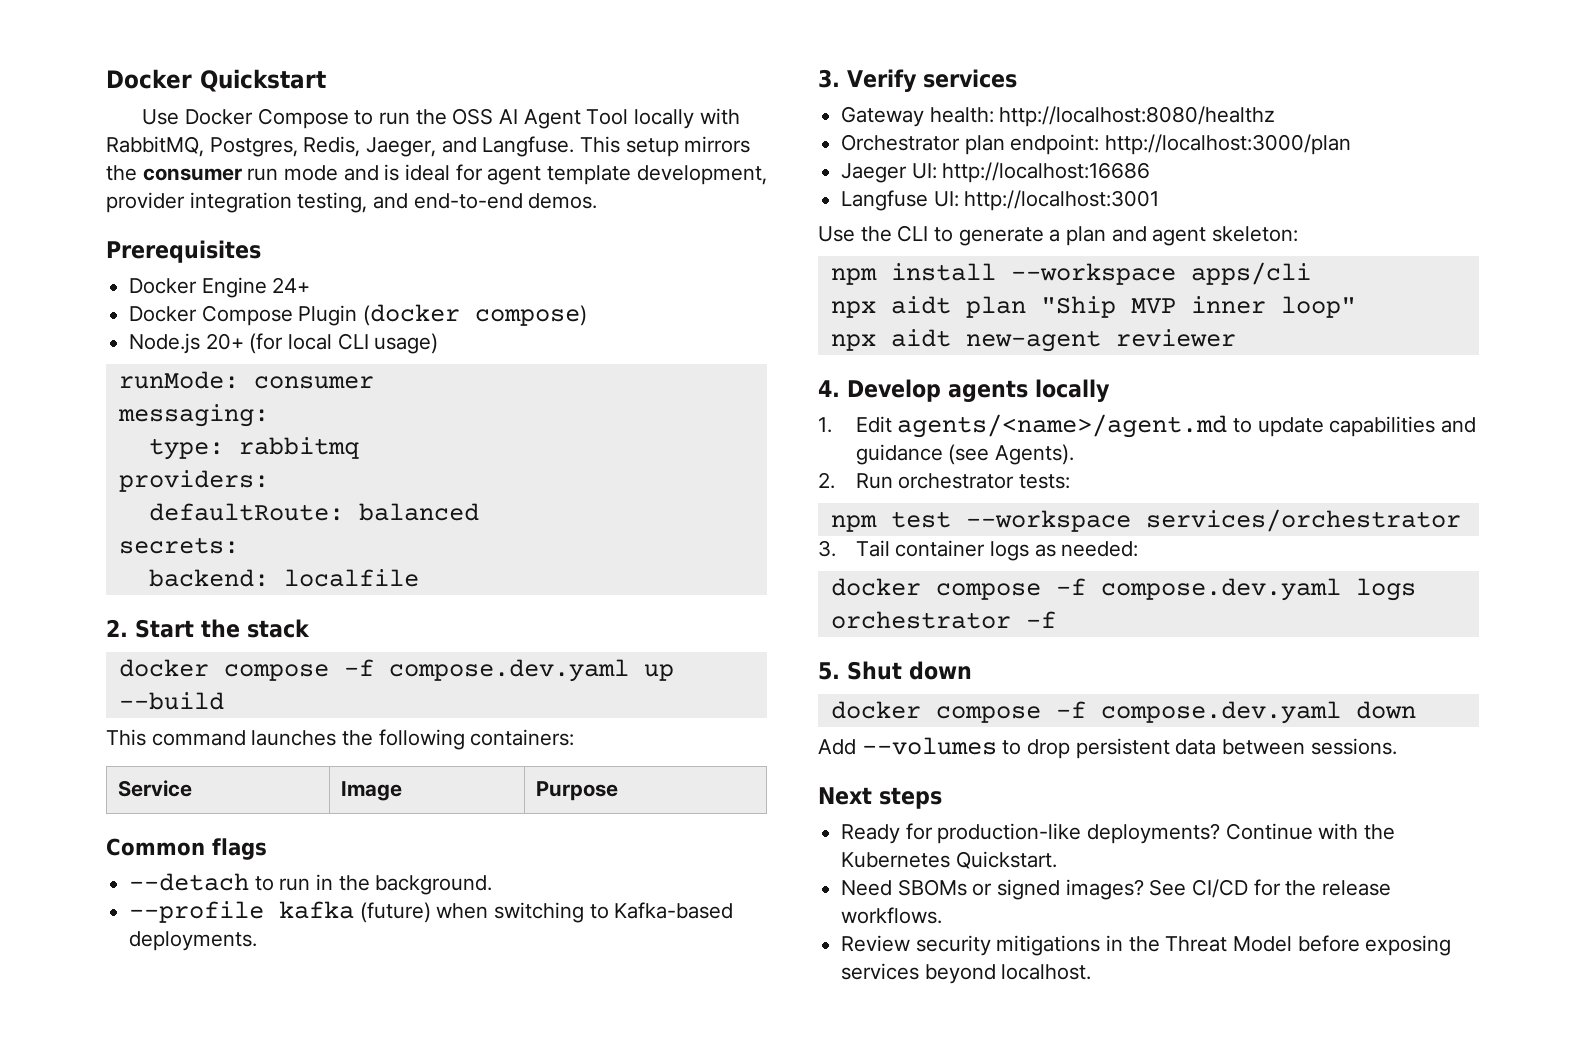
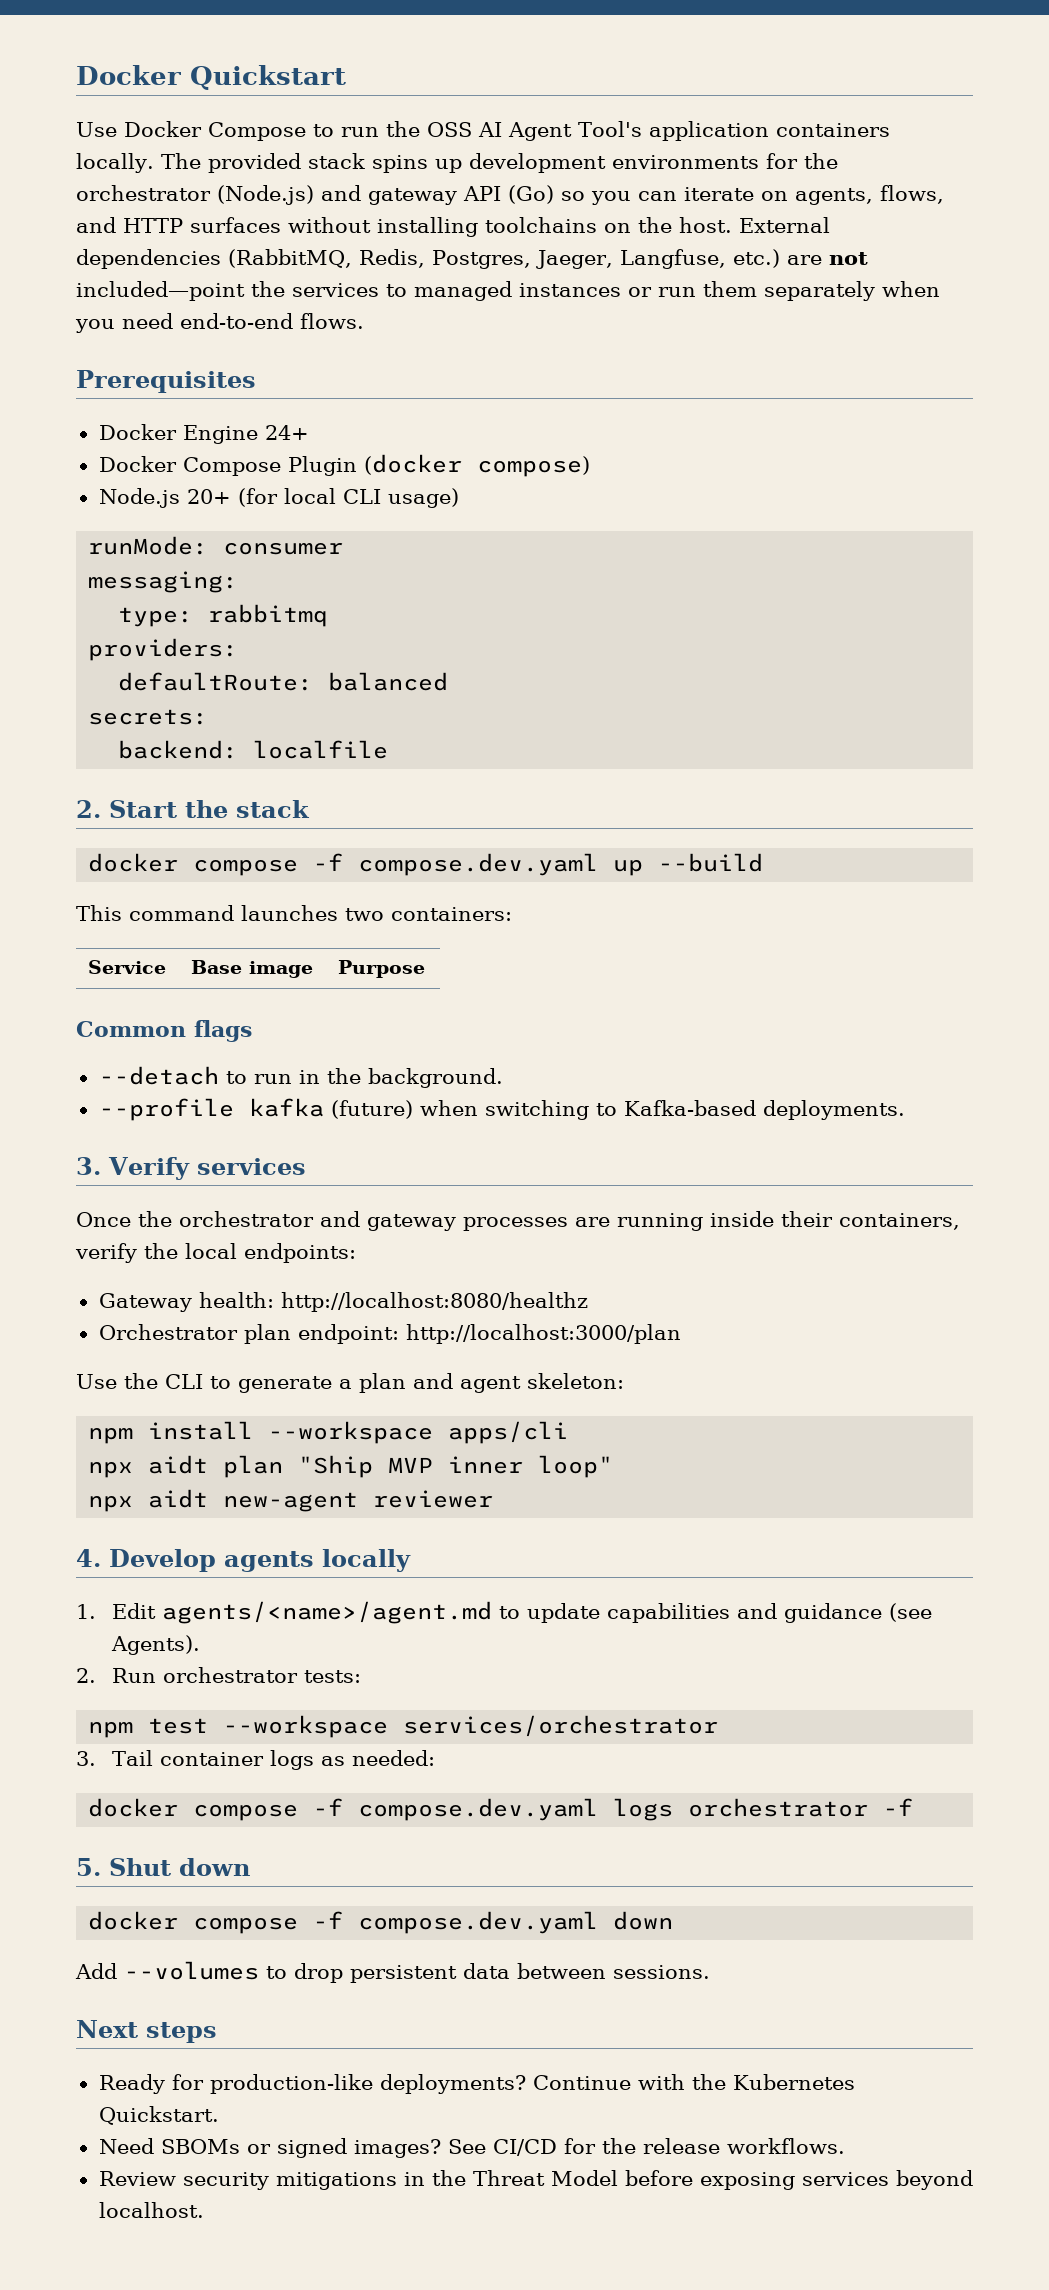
- Use Docker Compose to run the OSS AI Agent Tool locally with RabbitMQ, Postgres, Redis, Jaeger, and Langfuse. This setup mirrors the consumer run mode and is ideal for agent template development, provider integration testing, and end-to-end demos.
+ Use Docker Compose to run the OSS AI Agent Tool's application containers locally. The provided stack spins up development environments for the orchestrator (Node.js) and gateway API (Go) so you can iterate on agents, flows, and HTTP surfaces without installing toolchains on the host. External dependencies (RabbitMQ, Redis, Postgres, Jaeger, Langfuse, etc.) are not included—point the services to managed instances or run them separately when you need end-to-end flows.
- This command launches the following containers:
+ This command launches two containers:
- Service | Image | Purpose
+ Service | Base image | Purpose
+ Once the orchestrator and gateway processes are running inside their containers, verify the local endpoints:
- Jaeger UI: http://localhost:16686
- Langfuse UI: http://localhost:3001

